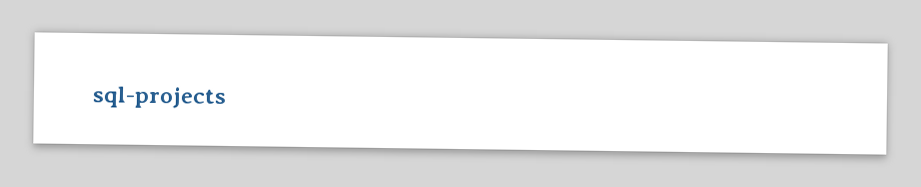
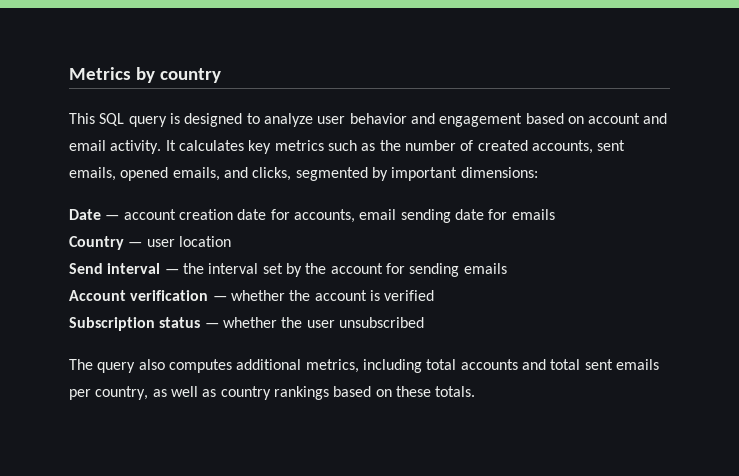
- sql-projects
+ Metrics by country
+ This SQL query is designed to analyze user behavior and engagement based on account and email activity. It calculates key metrics such as the number of created accounts, sent emails, opened emails, and clicks, segmented by important dimensions:
+ Date — account creation date for accounts, email sending date for emails
+ Country — user location
+ Send interval — the interval set by the account for sending emails
+ Account verification — whether the account is verified
+ Subscription status — whether the user unsubscribed
+ The query also computes additional metrics, including total accounts and total sent emails per country, as well as country rankings based on these totals.

